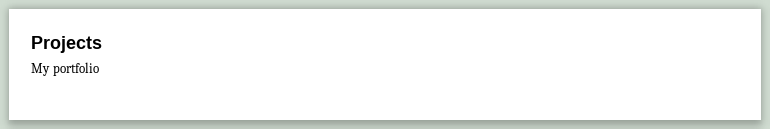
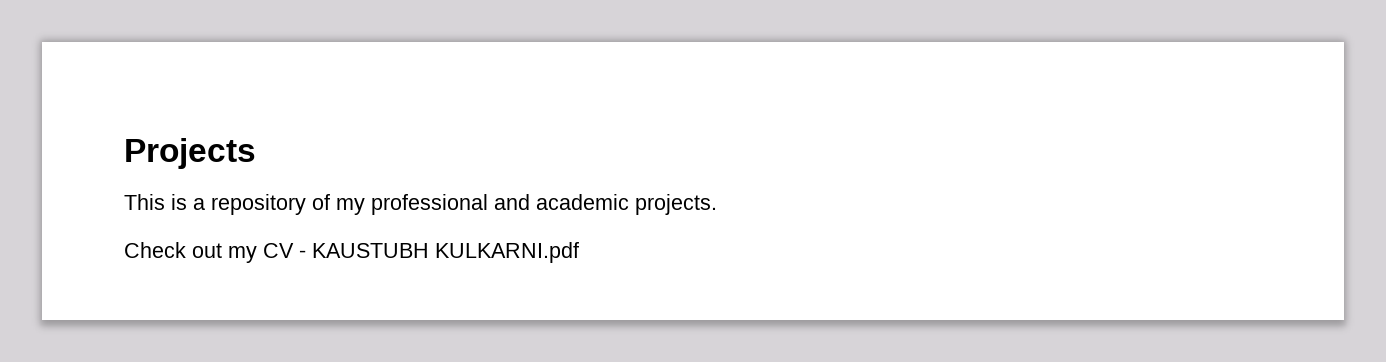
- My portfolio
+ This is a repository of my professional and academic projects.
+ Check out my CV - KAUSTUBH KULKARNI.pdf

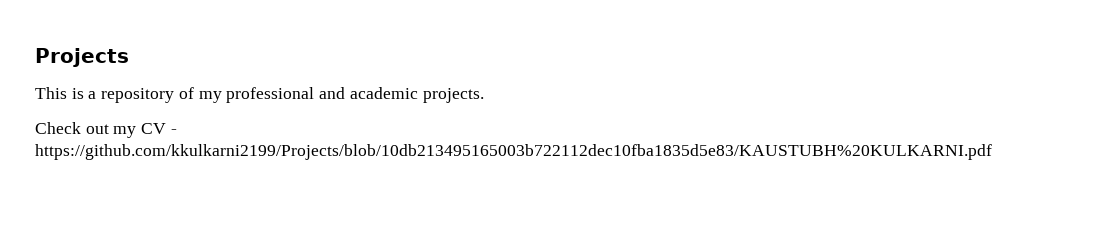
- Check out my CV - KAUSTUBH KULKARNI.pdf
+ Check out my CV - https://github.com/kkulkarni2199/Projects/blob/10db213495165003b722112dec10fba1835d5e83/KAUSTUBH%20KULKARNI.pdf

